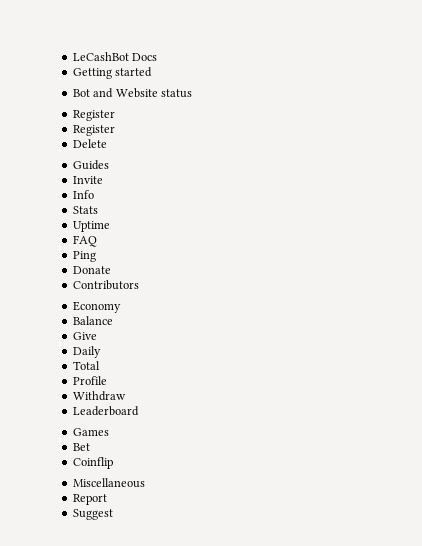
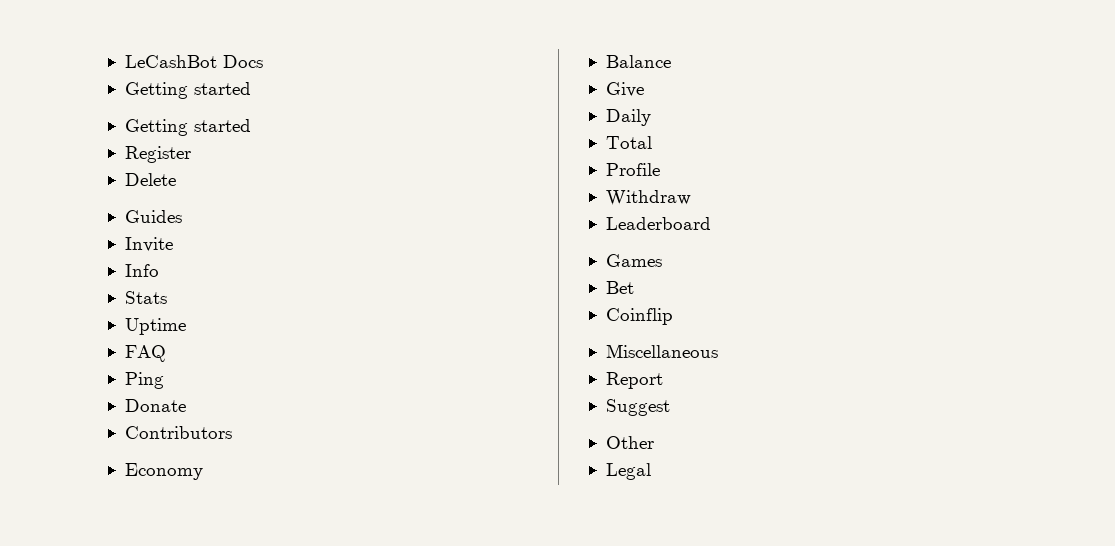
  LeCashBot Docs
  Getting started
- Bot and Website status
- Register
+ Getting started
+ Other
+ Legal

